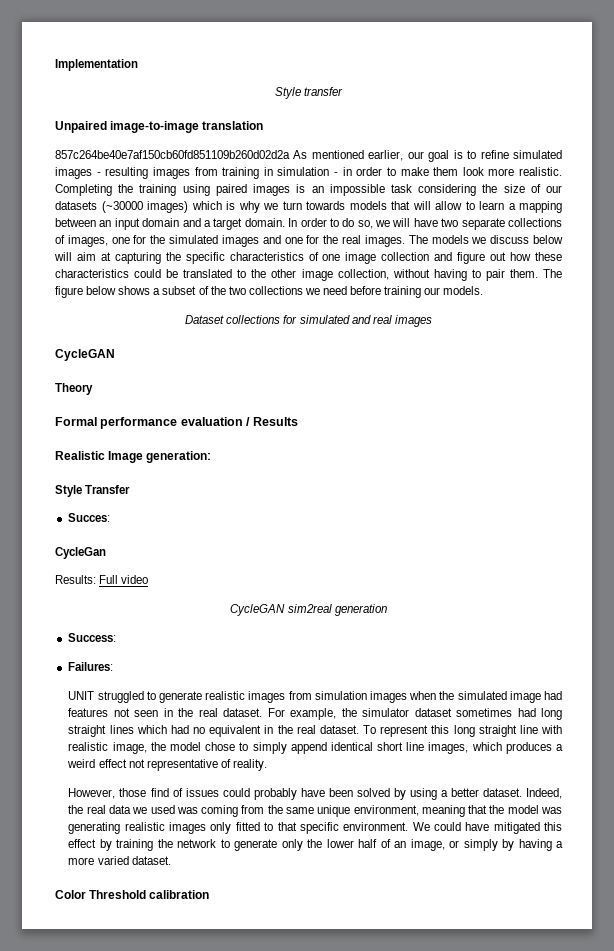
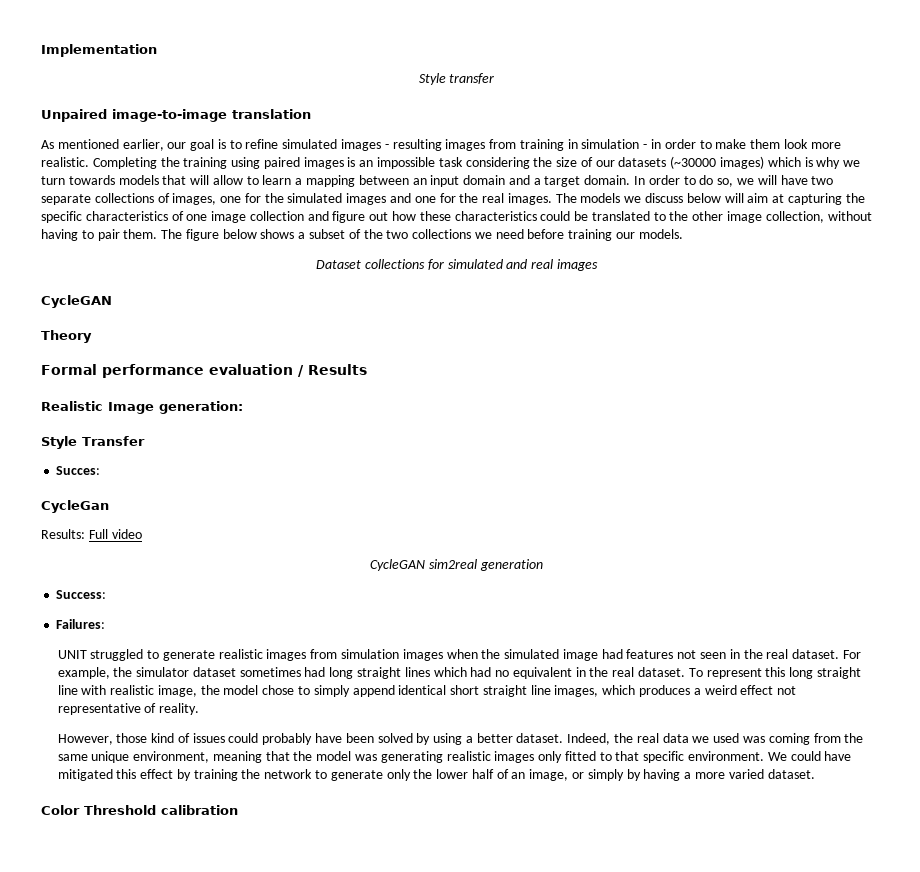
- 857c264be40e7af150cb60fd851109b260d02d2a As mentioned earlier, our goal is to refine simulated images - resulting images from training in simulation - in order to make them look more realistic.
+ As mentioned earlier, our goal is to refine simulated images - resulting images from training in simulation - in order to make them look more realistic.
- To represent this long straight line with realistic image, the model chose to simply append identical short line images, which produces a weird effect not representative of reality.
+ To represent this long straight line with realistic image, the model chose to simply append identical short straight line images, which produces a weird effect not representative of reality.
- However, those find of issues could probably have been solved by using a better dataset.
+ However, those kind of issues could probably have been solved by using a better dataset.

